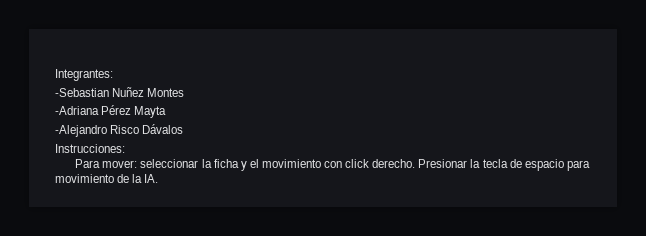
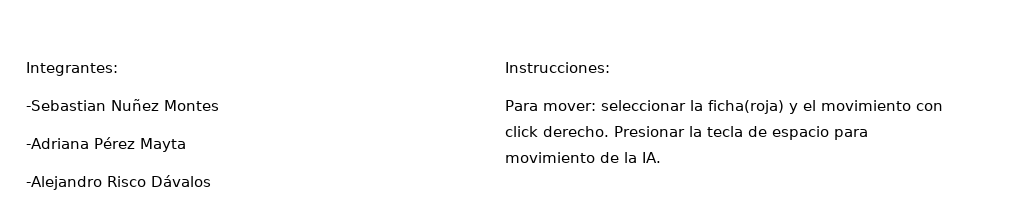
- Para mover: seleccionar la ficha y el movimiento con click derecho.
+ Para mover: seleccionar la ficha(roja) y el movimiento con click derecho.

